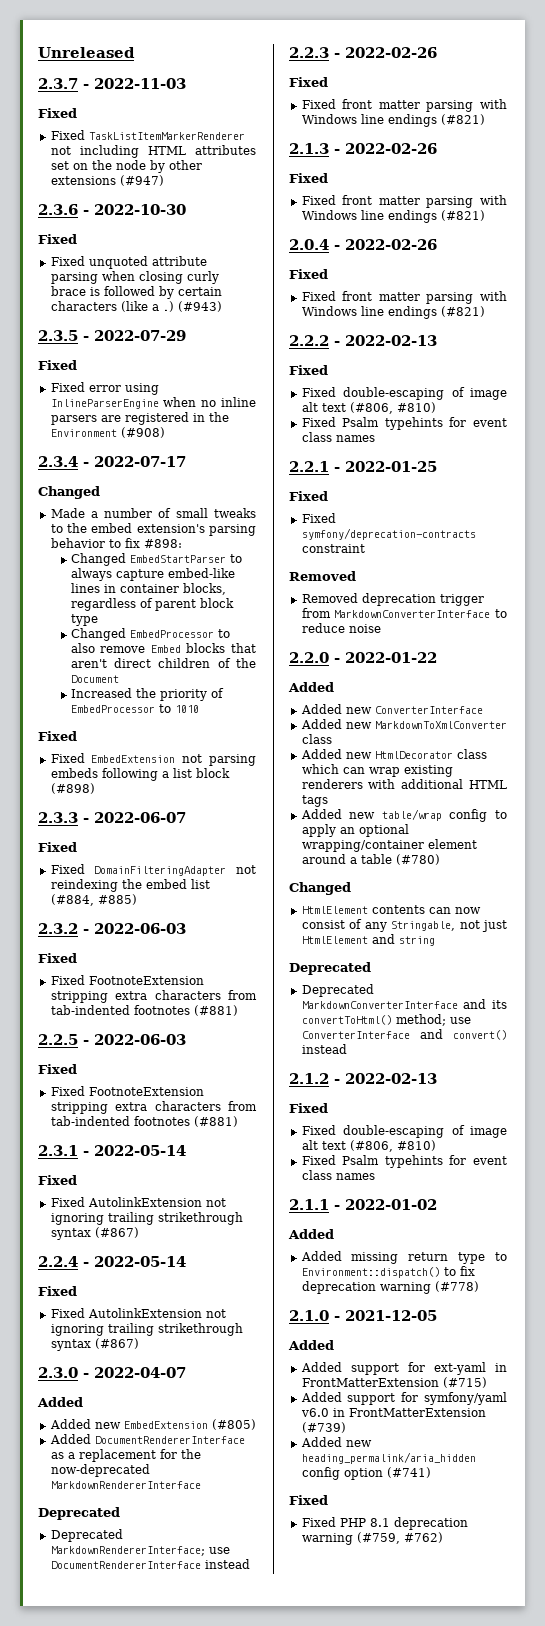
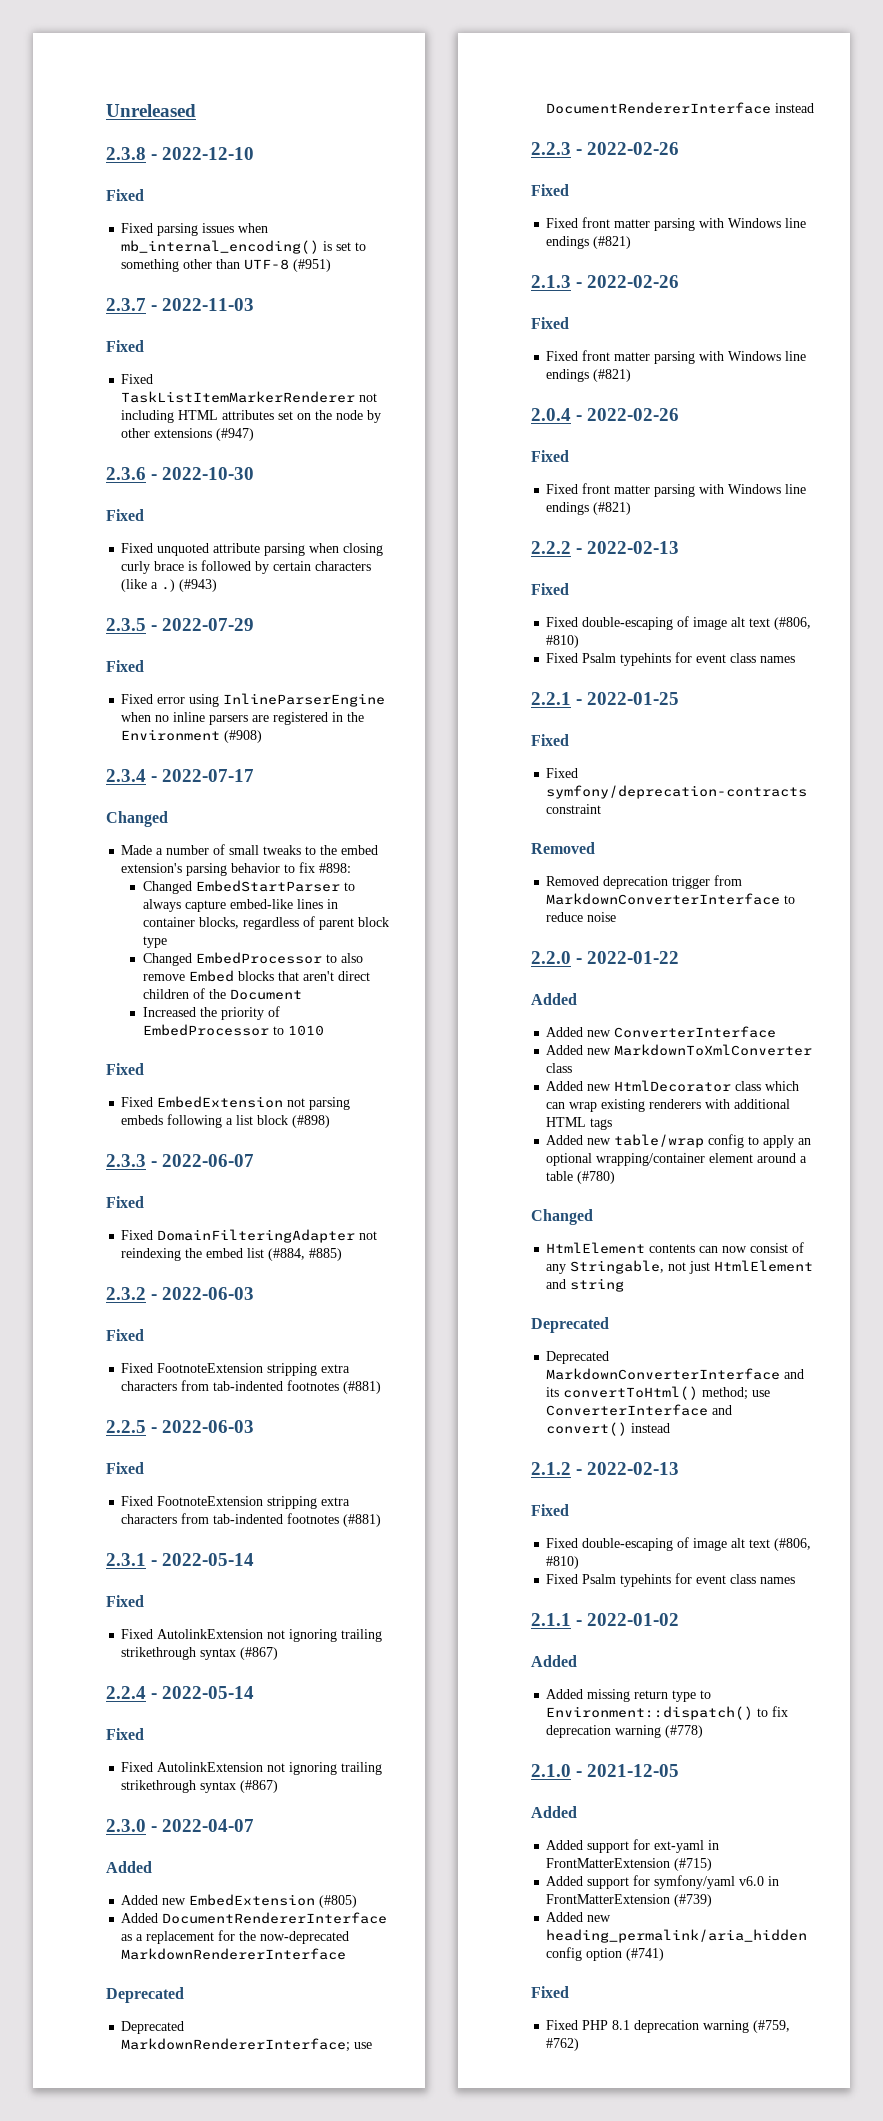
+ 2.3.8 - 2022-12-10
+ Fixed
+ Fixed parsing issues when mb_internal_encoding() is set to something other than UTF-8 (#951)

